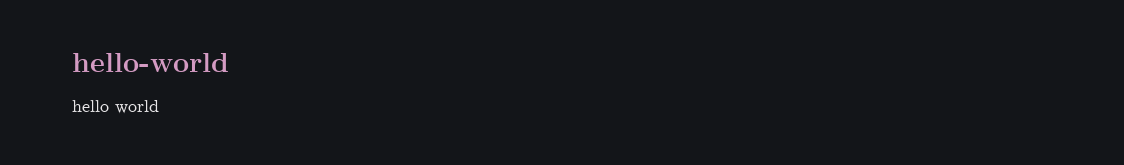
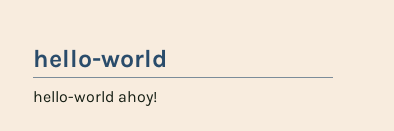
- hello world
+ hello-world ahoy!

